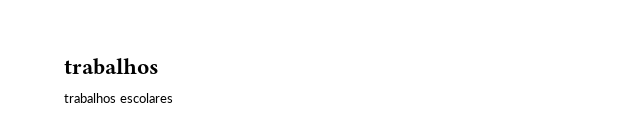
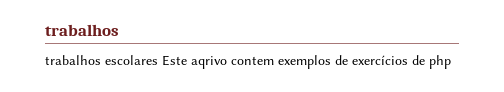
- trabalhos escolares
+ trabalhos escolares Este aqrivo contem exemplos de exercícios de php

